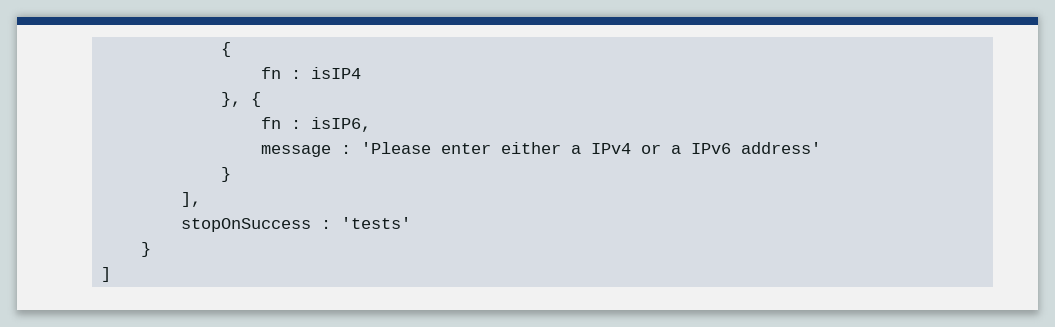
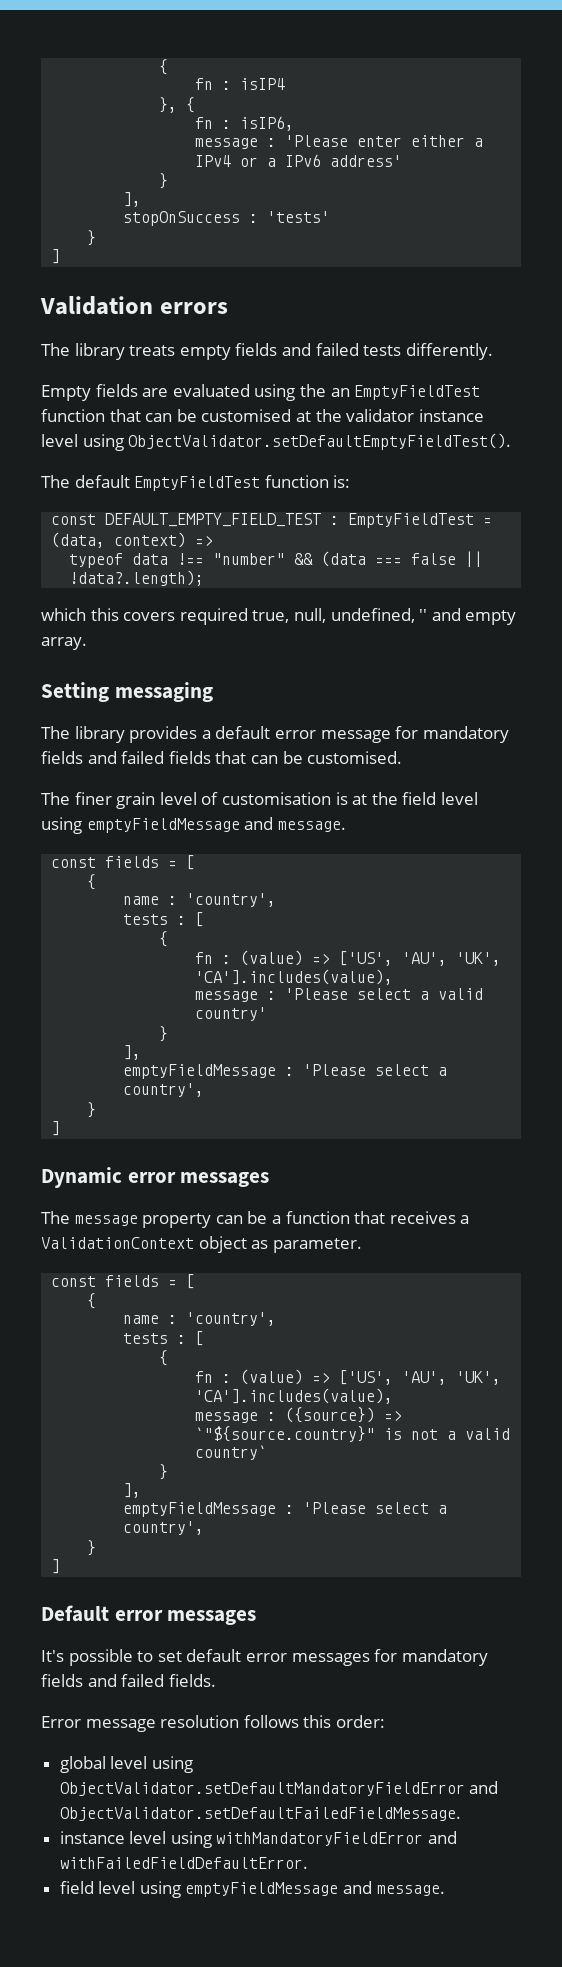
+ Validation errors
+ The library treats empty fields and failed tests differently.
+ Empty fields are evaluated using the an EmptyFieldTest function that can be customised at the validator instance level using ObjectValidator.setDefaultEmptyFieldTest().
+ The default EmptyFieldTest function is:
+ const DEFAULT_EMPTY_FIELD_TEST : EmptyFieldTest = (data, context) =>
+ typeof data !== "number" && (data === false || !data?.length);
+ which this covers required true, null, undefined, '' and empty array.
+ Setting messaging
+ The library provides a default error message for mandatory fields and failed fields that can be customised.
+ The finer grain level of customisation is at the field level using emptyFieldMessage and message.
+ const fields = [
+ {
+ name : 'country',
+ tests : [
+ {
+ fn : (value) => ['US', 'AU', 'UK', 'CA'].includes(value),
+ message : 'Please select a valid country'
+ }
+ ],
+ emptyFieldMessage : 'Please select a country',
+ }
+ ]
+ Dynamic error messages
+ The message property can be a function that receives a ValidationContext object as parameter.
+ const fields = [
+ {
+ name : 'country',
+ tests : [
+ {
+ fn : (value) => ['US', 'AU', 'UK', 'CA'].includes(value),
+ message : ({source}) => `"${source.country}" is not a valid country`
+ }
+ ],
+ emptyFieldMessage : 'Please select a country',
+ }
+ ]
+ Default error messages
+ It's possible to set default error messages for mandatory fields and failed fields.
+ Error message resolution follows this order:
+ global level using ObjectValidator.setDefaultMandatoryFieldError and ObjectValidator.setDefaultFailedFieldMessage.
+ instance level using withMandatoryFieldError and withFailedFieldDefaultError.
+ field level using emptyFieldMessage and message.

